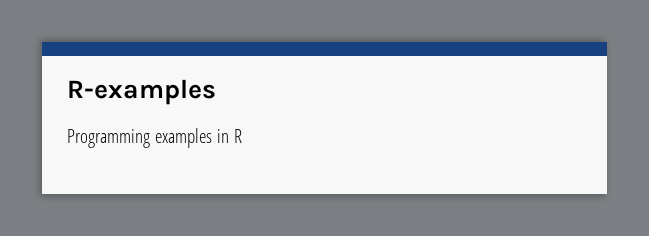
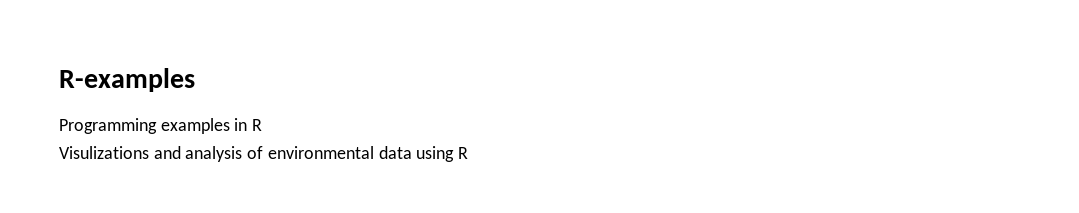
+ Visulizations and analysis of environmental data using R

